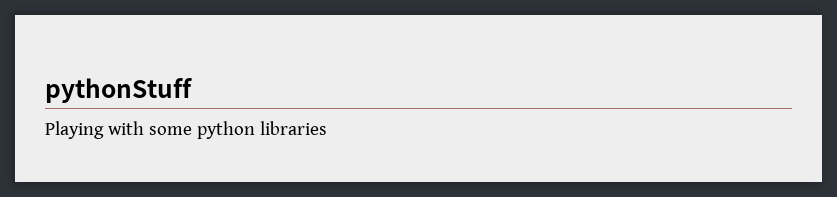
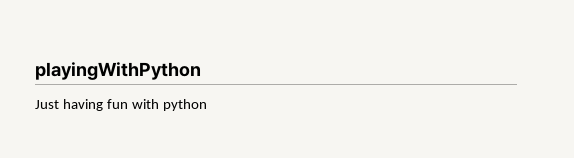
- pythonStuff
- Playing with some python libraries
+ playingWithPython
+ Just having fun with python

